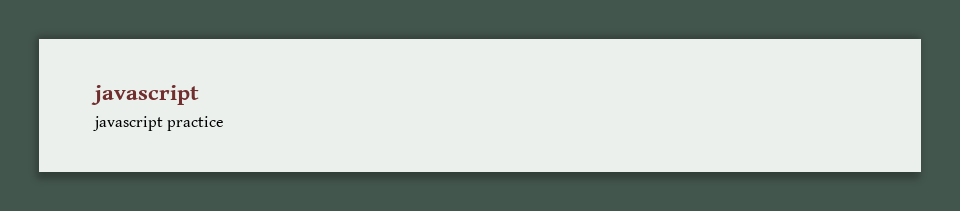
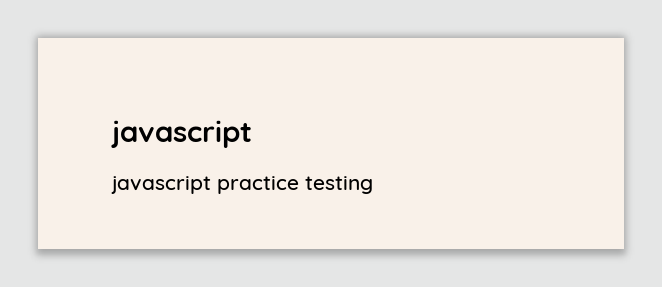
- javascript practice
+ javascript practice testing

